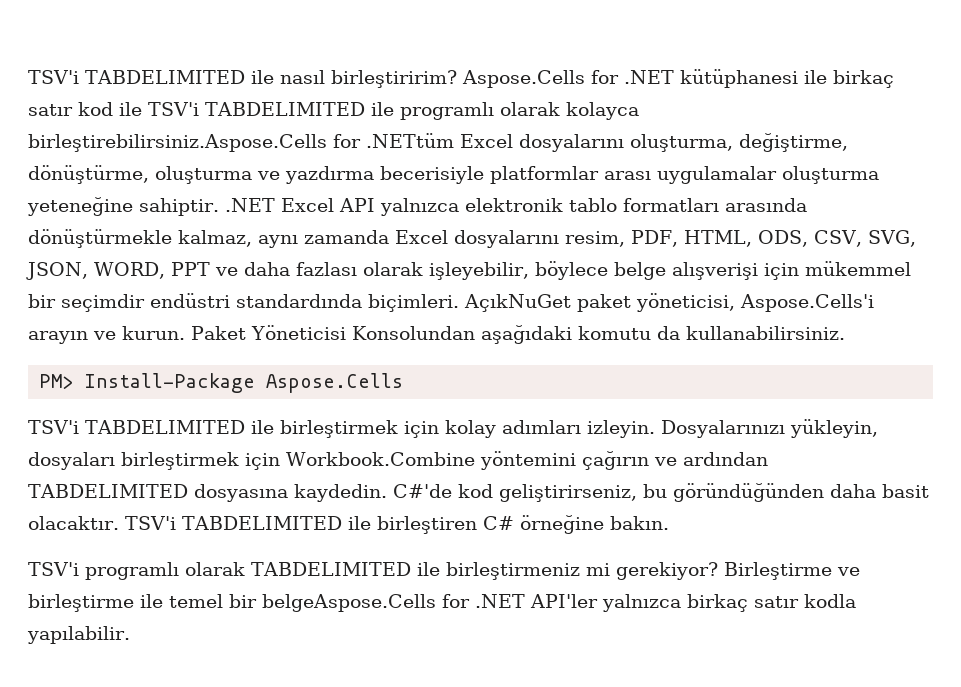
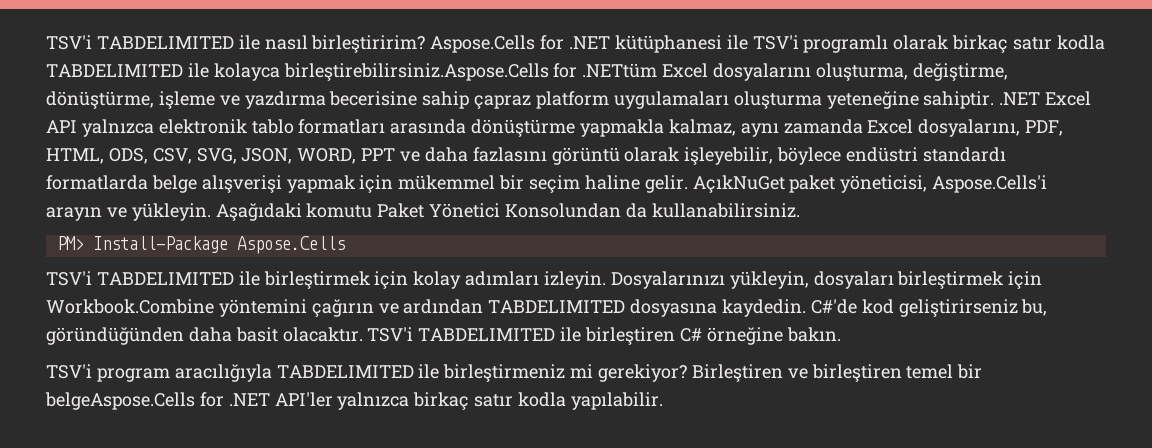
- Aspose.Cells for .NET kütüphanesi ile birkaç satır kod ile TSV'i TABDELIMITED ile programlı olarak kolayca birleştirebilirsiniz.Aspose.Cells for .NETtüm Excel dosyalarını oluşturma, değiştirme, dönüştürme, oluşturma ve yazdırma becerisiyle platformlar arası uygulamalar oluşturma yeteneğine sahiptir. .NET Excel API yalnızca elektronik tablo formatları arasında dönüştürmekle kalmaz, aynı zamanda Excel dosyalarını resim, PDF, HTML, ODS, CSV, SVG, JSON, WORD, PPT ve daha fazlası olarak işleyebilir, böylece belge alışverişi için mükemmel bir seçimdir endüstri standardında biçimleri.
+ Aspose.Cells for .NET kütüphanesi ile TSV'i programlı olarak birkaç satır kodla TABDELIMITED ile kolayca birleştirebilirsiniz.Aspose.Cells for .NETtüm Excel dosyalarını oluşturma, değiştirme, dönüştürme, işleme ve yazdırma becerisine sahip çapraz platform uygulamaları oluşturma yeteneğine sahiptir. .NET Excel API yalnızca elektronik tablo formatları arasında dönüştürme yapmakla kalmaz, aynı zamanda Excel dosyalarını, PDF, HTML, ODS, CSV, SVG, JSON, WORD, PPT ve daha fazlasını görüntü olarak işleyebilir, böylece endüstri standardı formatlarda belge alışverişi yapmak için mükemmel bir seçim haline gelir.
- AçıkNuGet paket yöneticisi, Aspose.Cells'i arayın ve kurun. Paket Yöneticisi Konsolundan aşağıdaki komutu da kullanabilirsiniz.
+ AçıkNuGet paket yöneticisi, Aspose.Cells'i arayın ve yükleyin. Aşağıdaki komutu Paket Yönetici Konsolundan da kullanabilirsiniz.
- C#'de kod geliştirirseniz, bu göründüğünden daha basit olacaktır.
+ C#'de kod geliştirirseniz bu, göründüğünden daha basit olacaktır.
- TSV'i programlı olarak TABDELIMITED ile birleştirmeniz mi gerekiyor?
+ TSV'i program aracılığıyla TABDELIMITED ile birleştirmeniz mi gerekiyor?
- Birleştirme ve birleştirme ile temel bir belgeAspose.Cells for .NET API'ler yalnızca birkaç satır kodla yapılabilir.
+ Birleştiren ve birleştiren temel bir belgeAspose.Cells for .NET API'ler yalnızca birkaç satır kodla yapılabilir.

